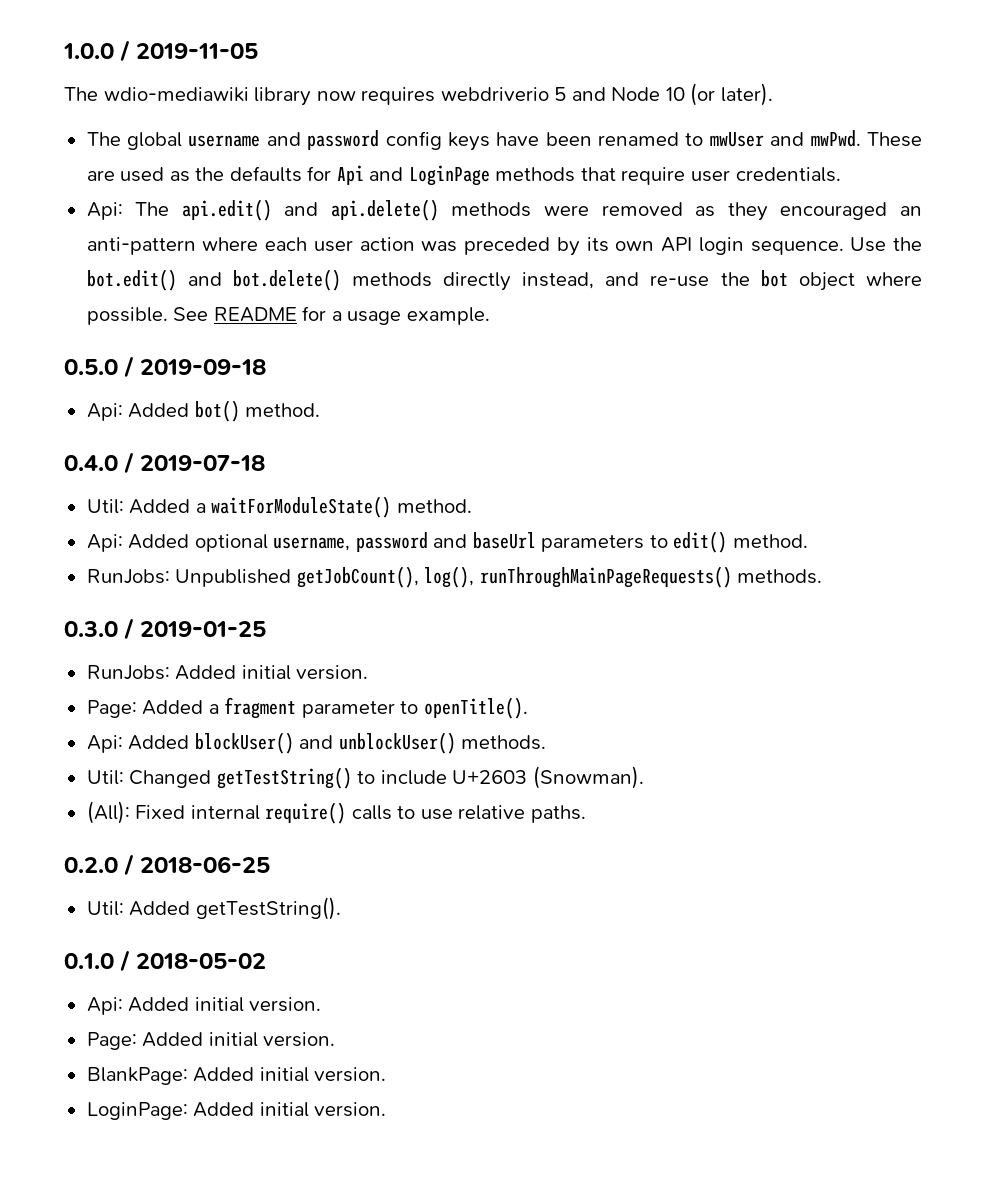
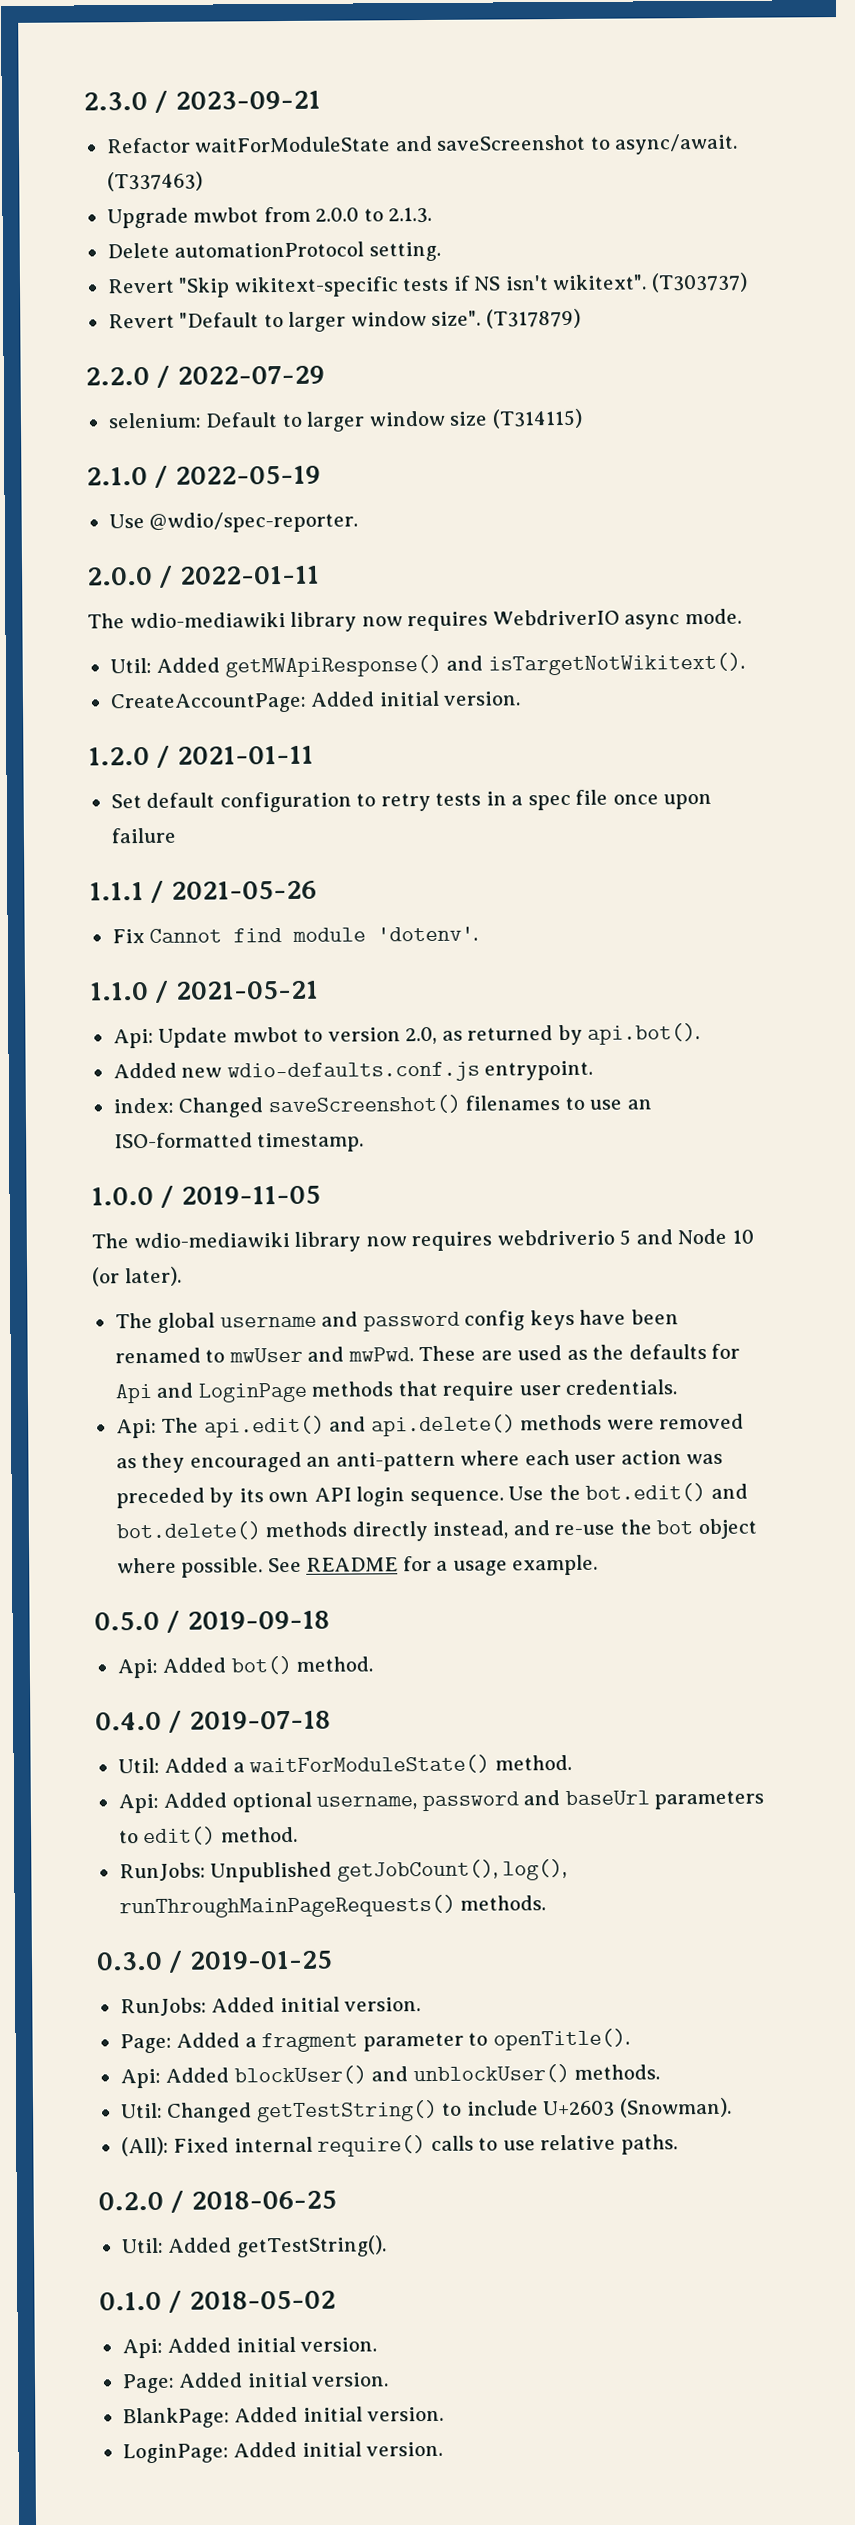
+ 2.3.0 / 2023-09-21
+ Refactor waitForModuleState and saveScreenshot to async/await. (T337463)
+ Upgrade mwbot from 2.0.0 to 2.1.3.
+ Delete automationProtocol setting.
+ Revert "Skip wikitext-specific tests if NS isn't wikitext". (T303737)
+ Revert "Default to larger window size". (T317879)
+ 2.2.0 / 2022-07-29
+ selenium: Default to larger window size (T314115)
+ 2.1.0 / 2022-05-19
+ Use @wdio/spec-reporter.
+ 2.0.0 / 2022-01-11
+ The wdio-mediawiki library now requires WebdriverIO async mode.
+ Util: Added getMWApiResponse() and isTargetNotWikitext().
+ CreateAccountPage: Added initial version.
+ 1.2.0 / 2021-01-11
+ Set default configuration to retry tests in a spec file once upon failure
+ 1.1.1 / 2021-05-26
+ Fix Cannot find module 'dotenv'.
+ 1.1.0 / 2021-05-21
+ Api: Update mwbot to version 2.0, as returned by api.bot().
+ Added new wdio-defaults.conf.js entrypoint.
+ index: Changed saveScreenshot() filenames to use an ISO-formatted timestamp.

